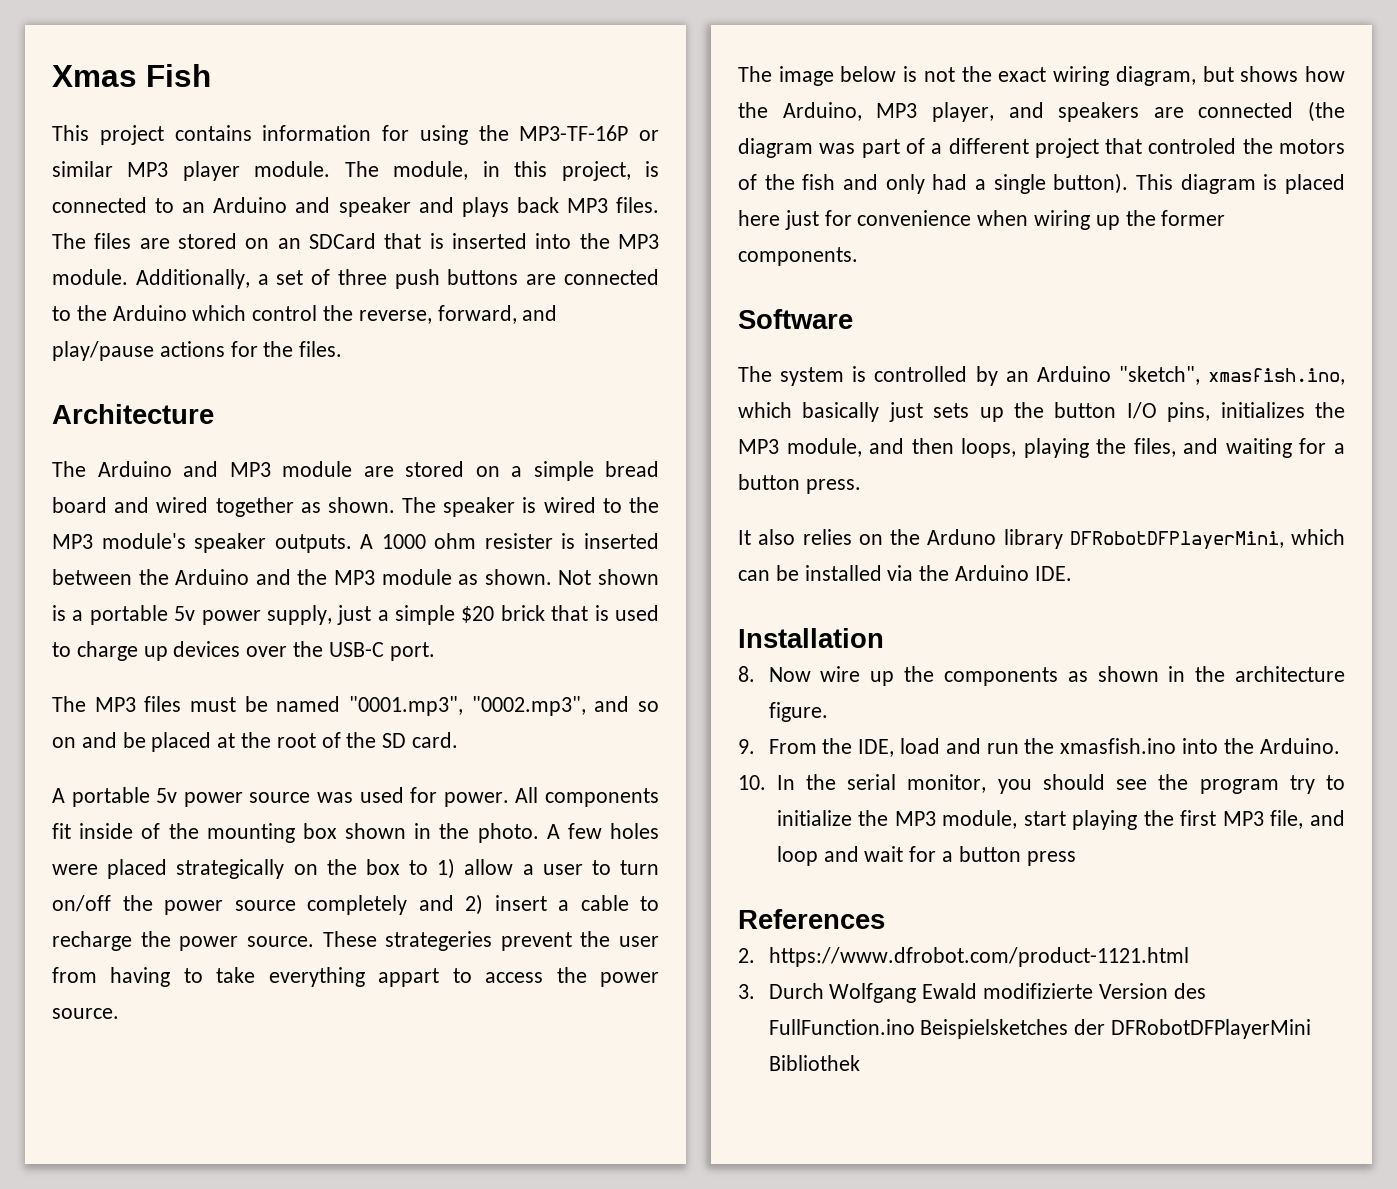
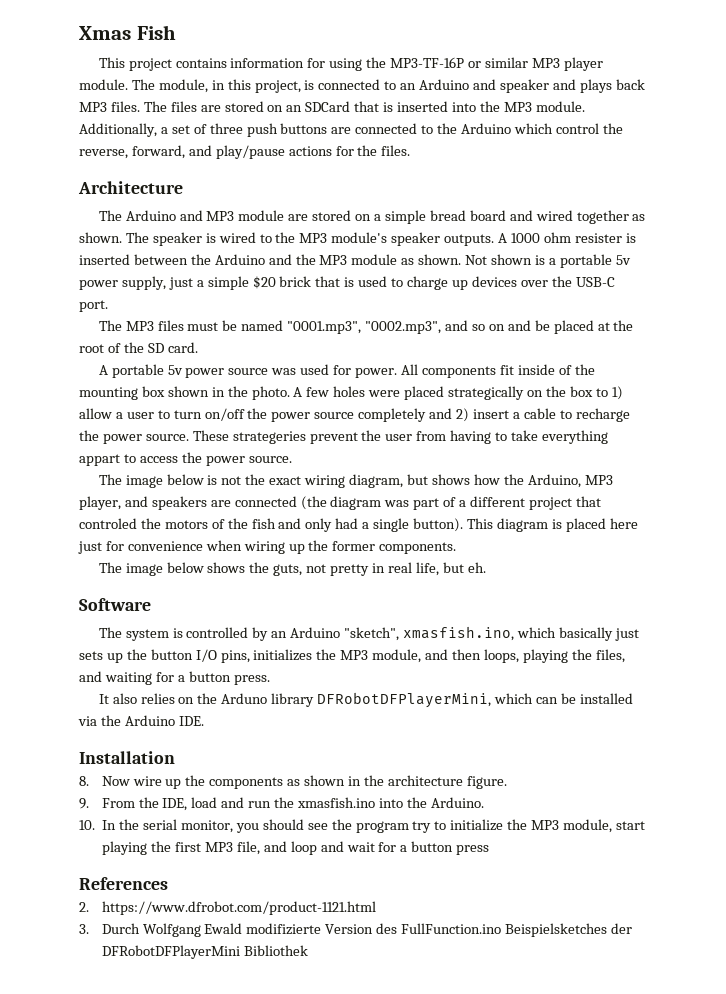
+ The image below shows the guts, not pretty in real life, but eh.

